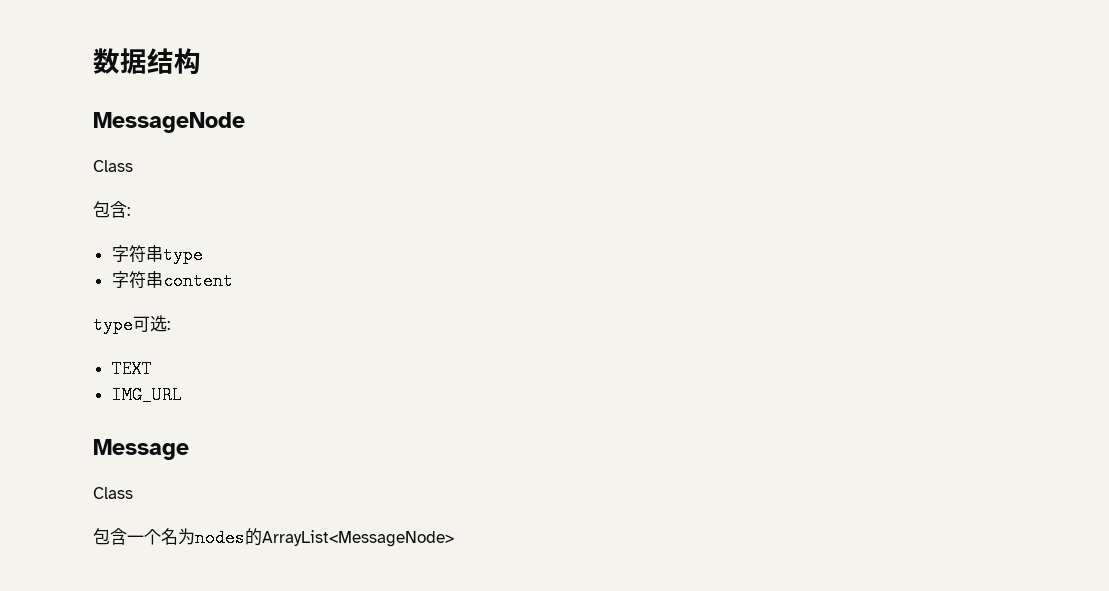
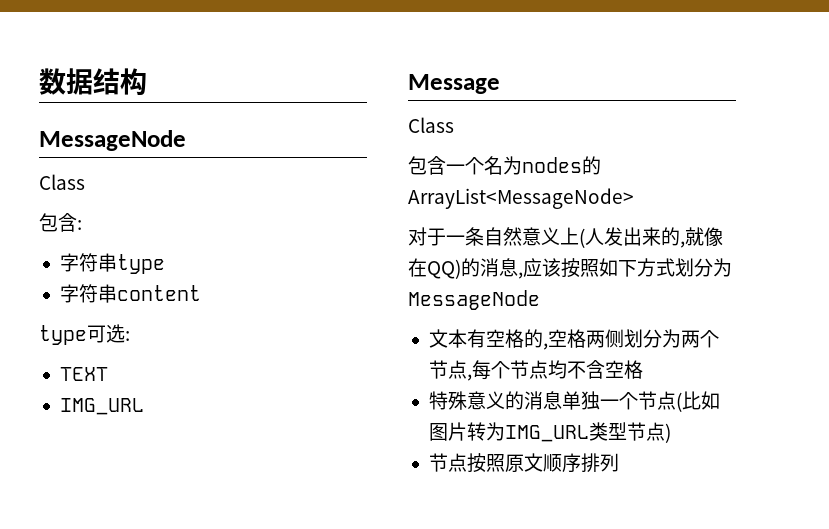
+ 对于一条自然意义上(人发出来的,就像在QQ)的消息,应该按照如下方式划分为MessageNode
+ 文本有空格的,空格两侧划分为两个节点,每个节点均不含空格
+ 特殊意义的消息单独一个节点(比如图片转为IMG_URL类型节点)
+ 节点按照原文顺序排列

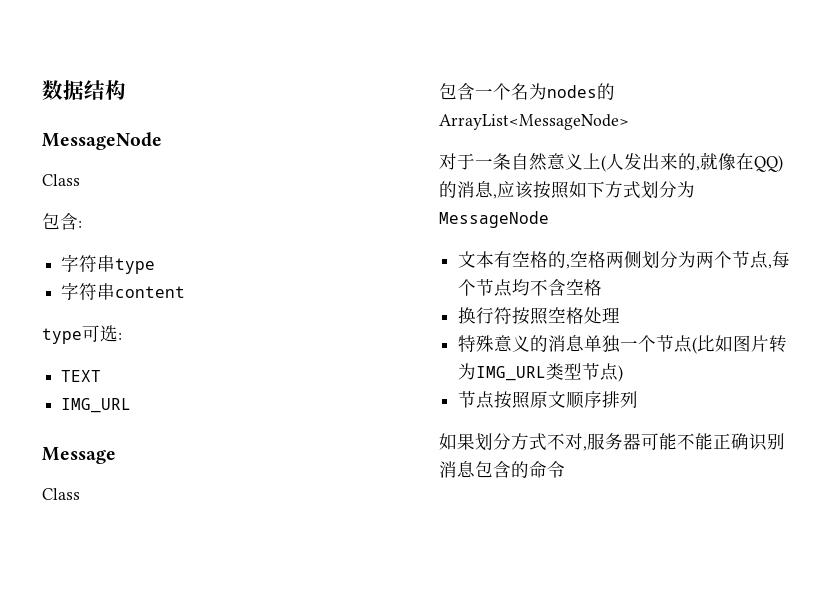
+ 换行符按照空格处理
+ 如果划分方式不对,服务器可能不能正确识别消息包含的命令

